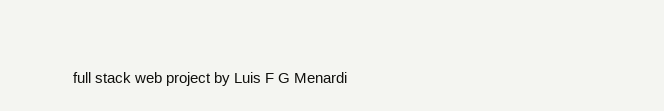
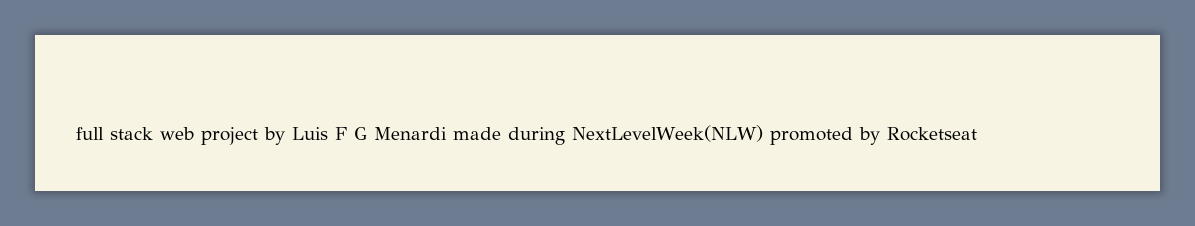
- full stack web project by Luis F G Menardi
+ full stack web project by Luis F G Menardi made during NextLevelWeek(NLW) promoted by Rocketseat

